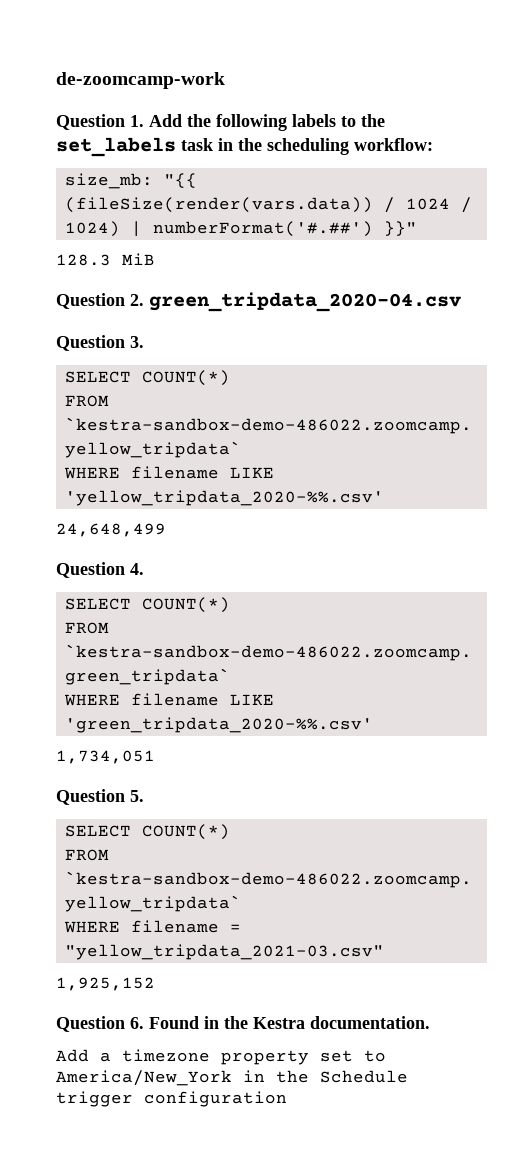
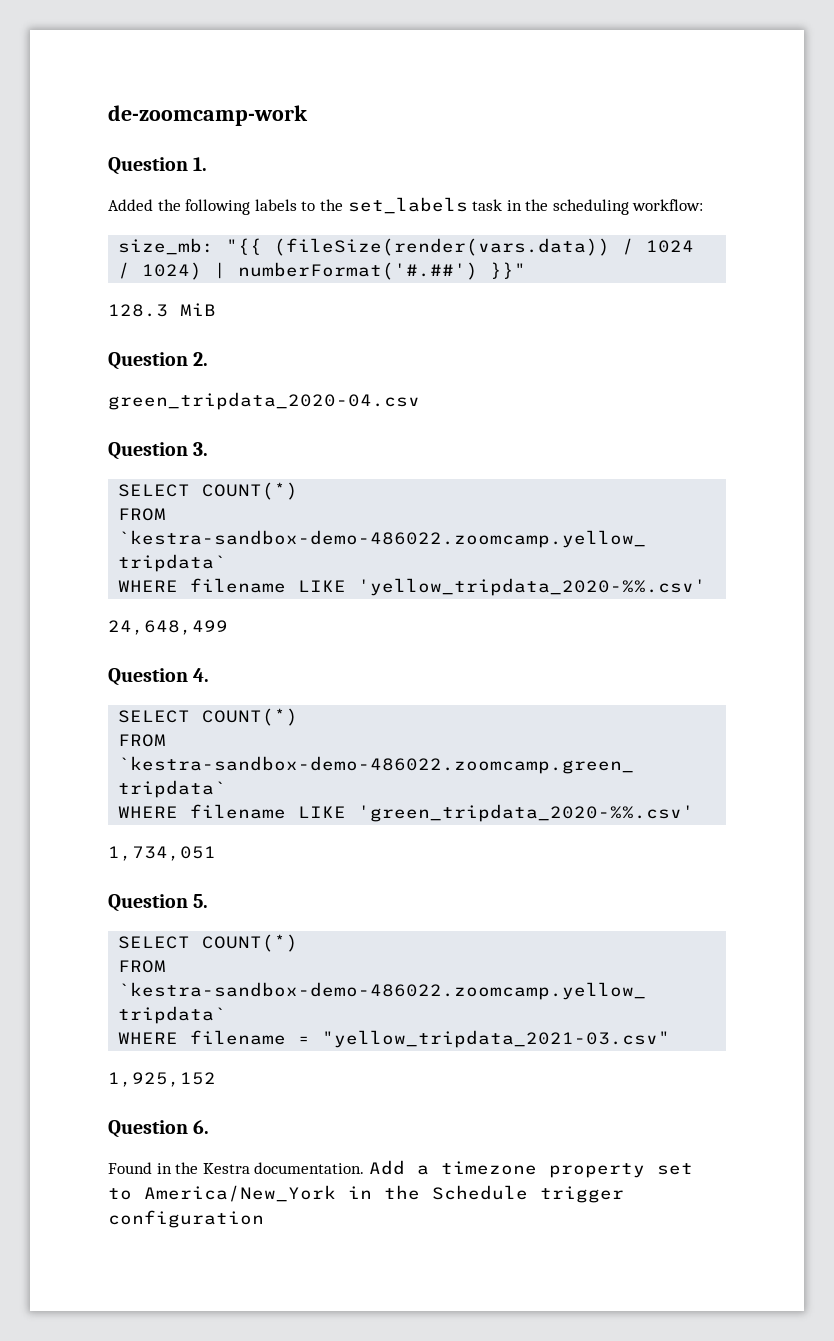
- Question 1. Add the following labels to the set_labels task in the scheduling workflow:
+ Question 1.
+ Added the following labels to the set_labels task in the scheduling workflow:
- Question 2. green_tripdata_2020-04.csv
+ Question 2.
+ green_tripdata_2020-04.csv
- Question 6. Found in the Kestra documentation.
- Add a timezone property set to America/New_York in the Schedule trigger configuration
+ Question 6.
+ Found in the Kestra documentation. Add a timezone property set to America/New_York in the Schedule trigger configuration

